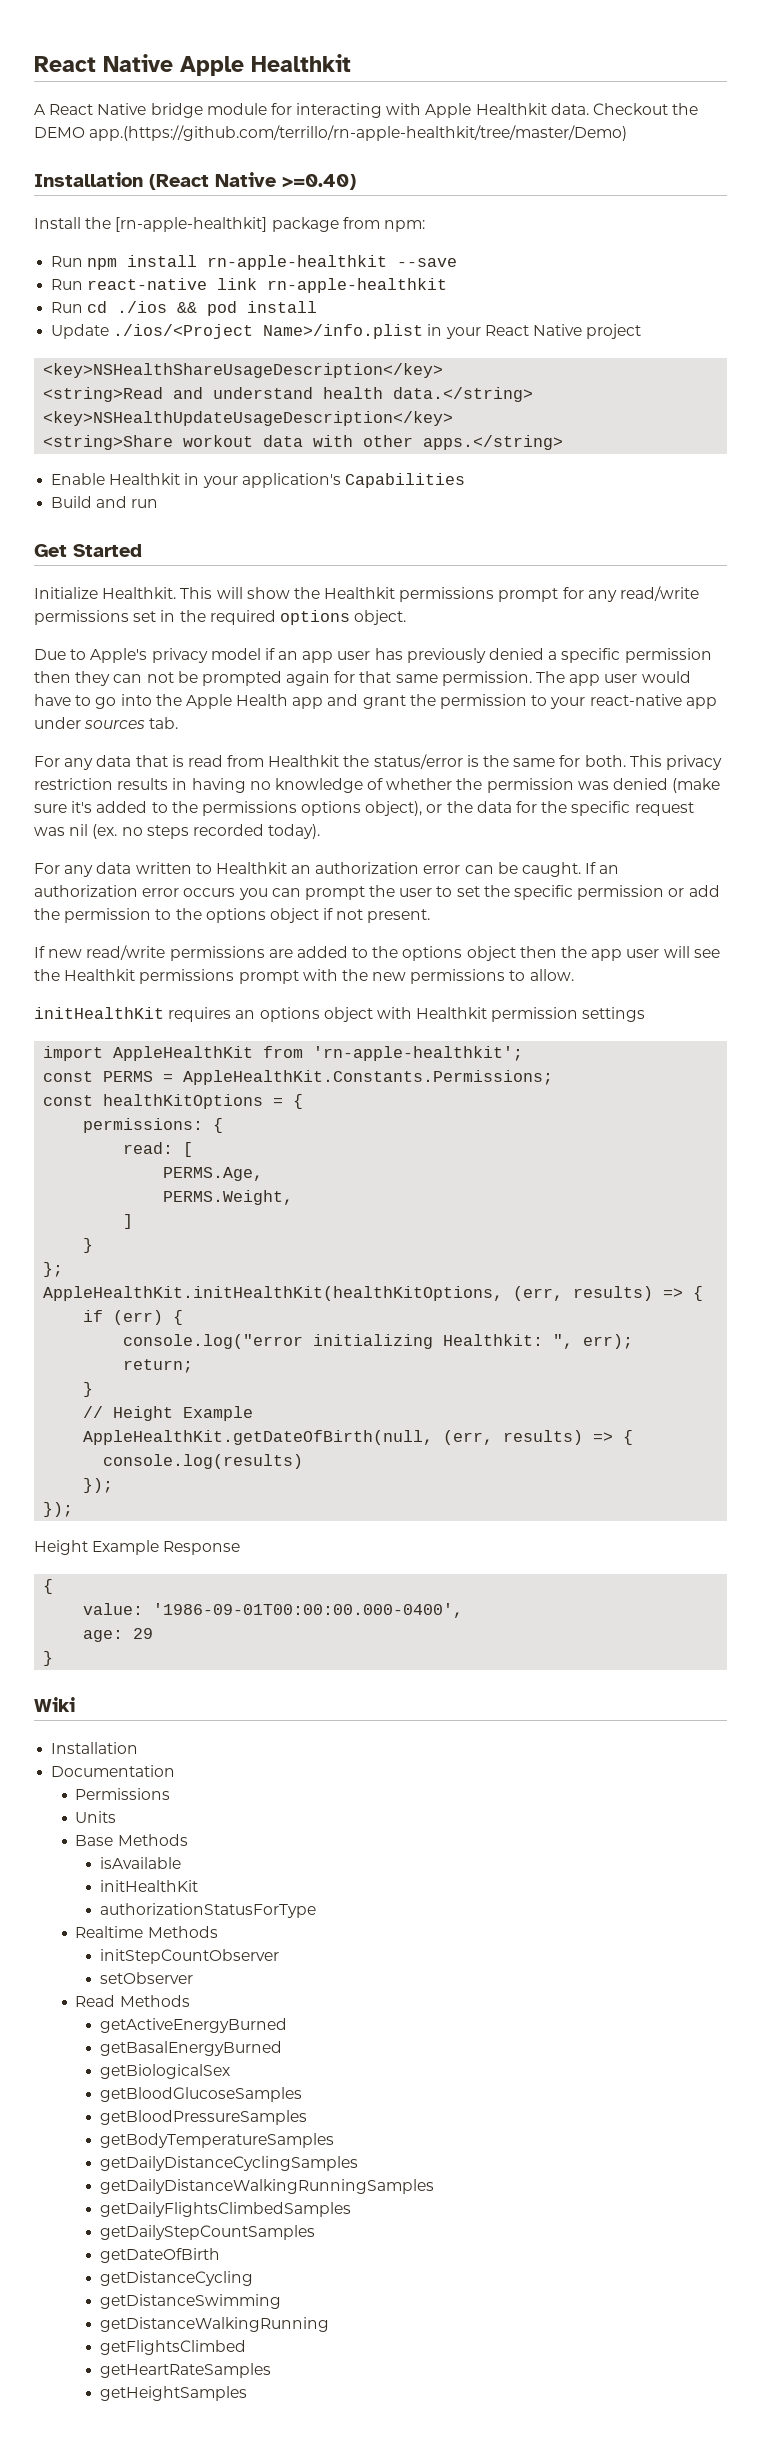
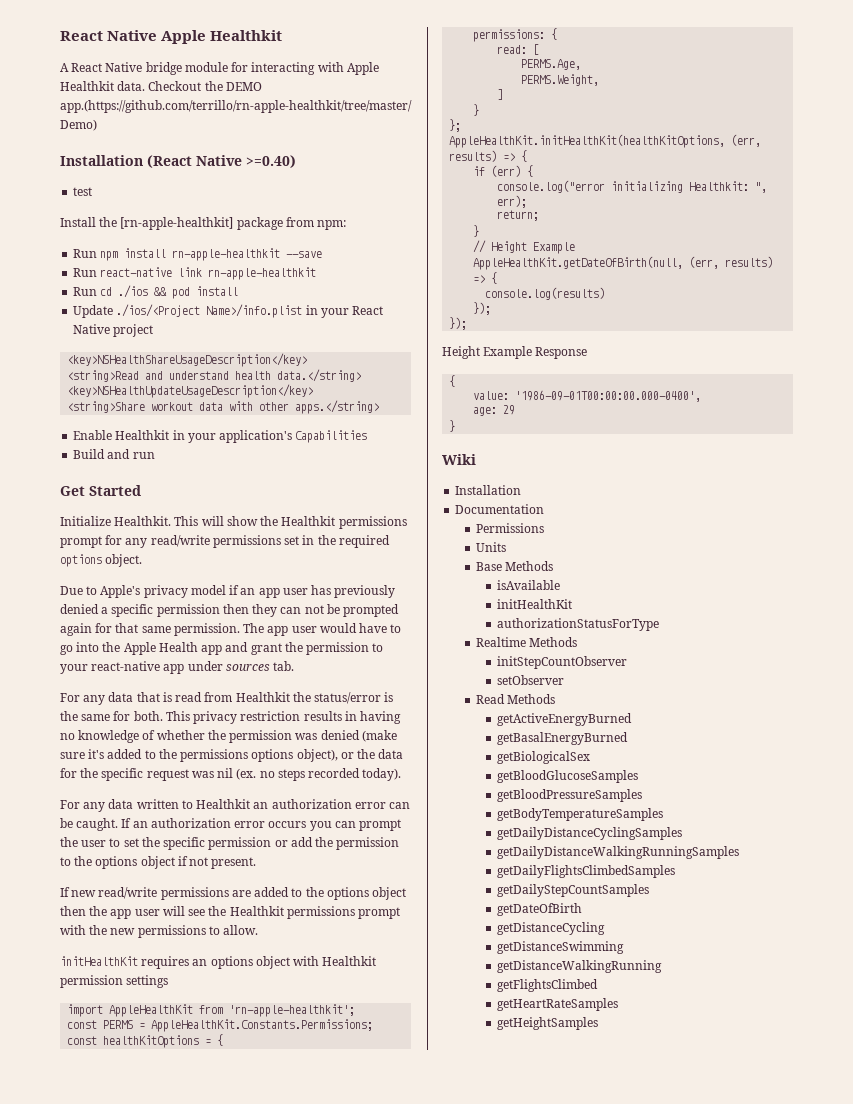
+ test

